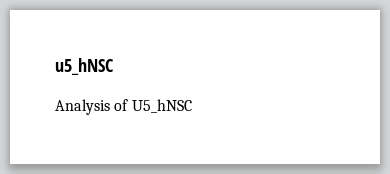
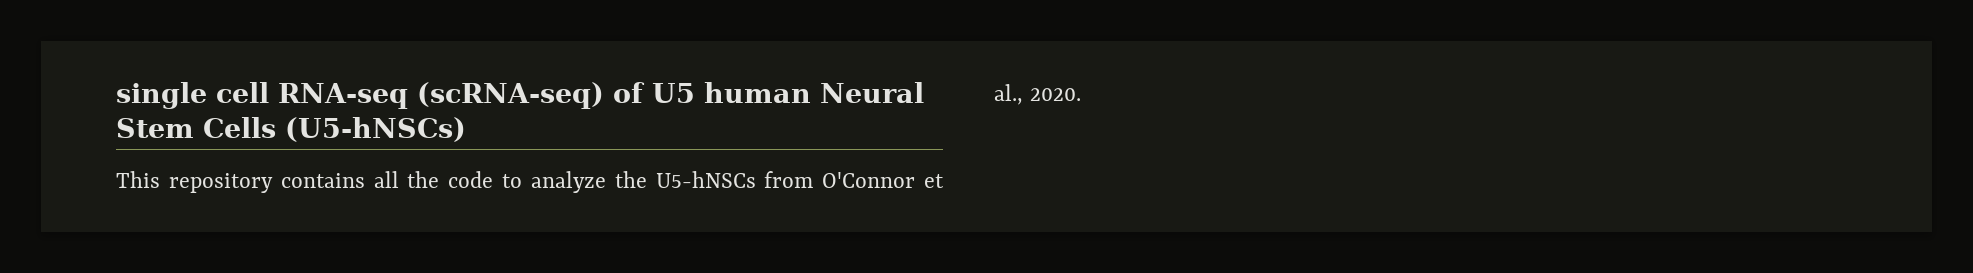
- u5_hNSC
- Analysis of U5_hNSC
+ single cell RNA-seq (scRNA-seq) of U5 human Neural Stem Cells (U5-hNSCs)
+ This repository contains all the code to analyze the U5-hNSCs from O'Connor et al., 2020.

